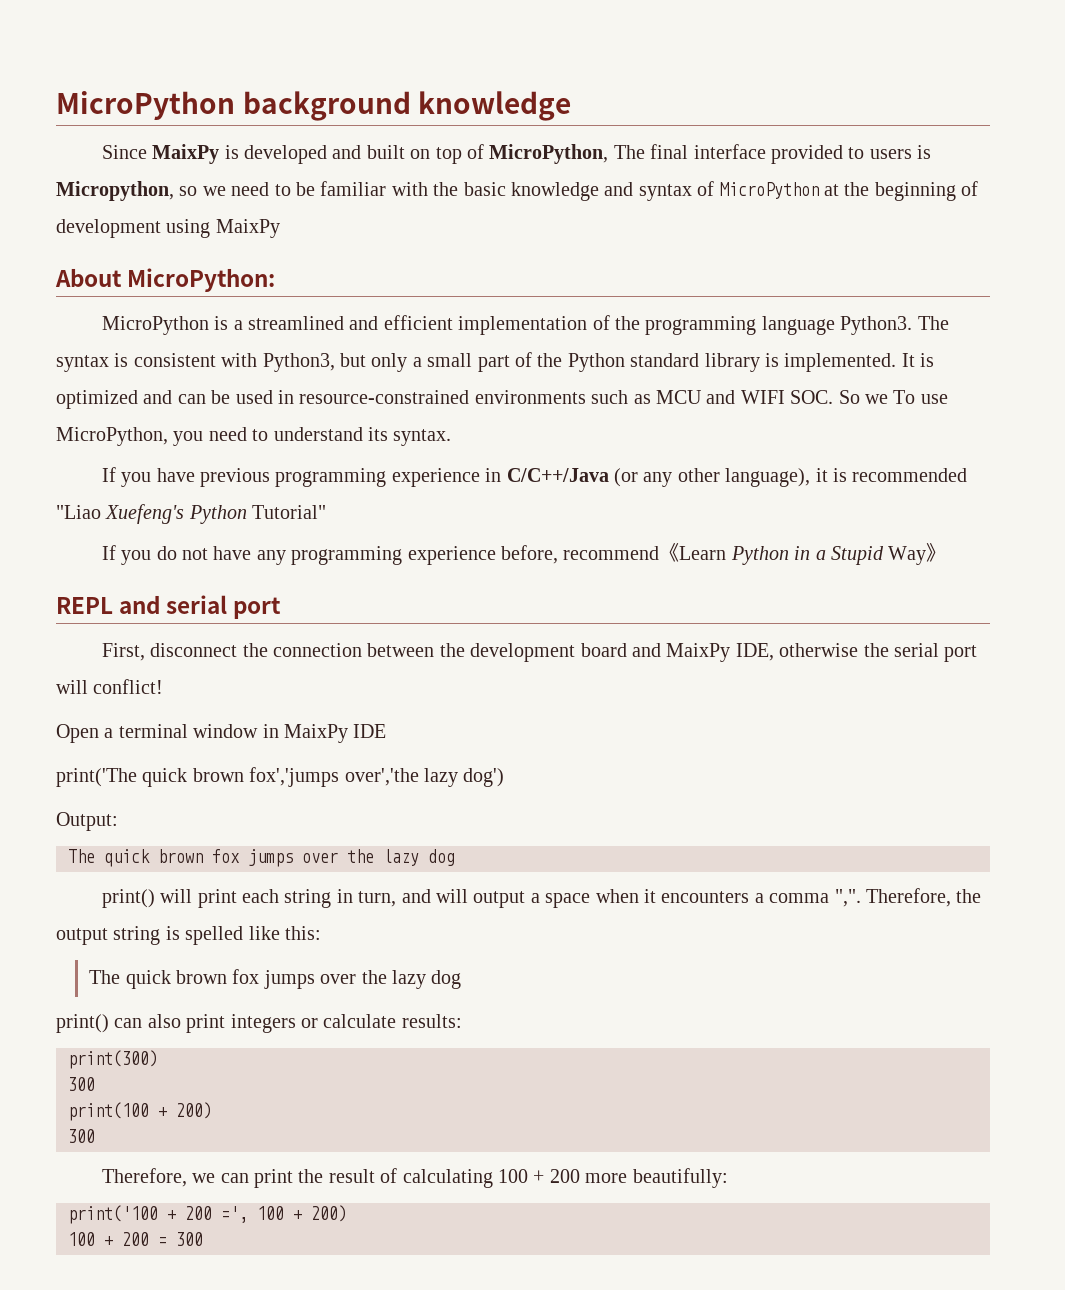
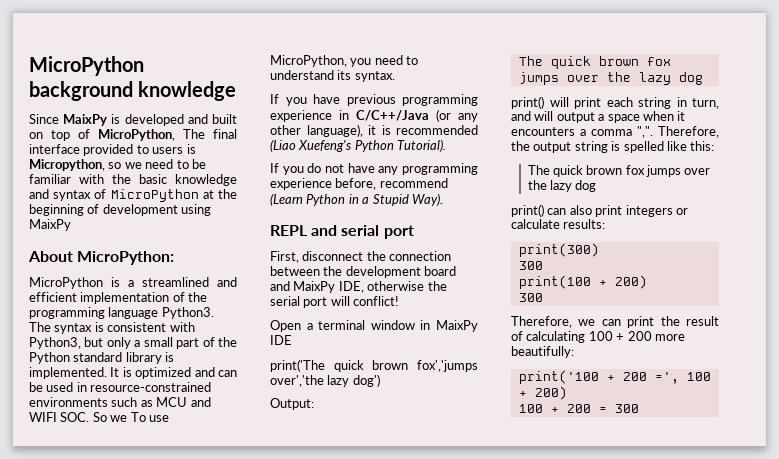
- If you have previous programming experience in C/C++/Java (or any other language), it is recommended "Liao Xuefeng's Python Tutorial"
+ If you have previous programming experience in C/C++/Java (or any other language), it is recommended (Liao Xuefeng's Python Tutorial).
- If you do not have any programming experience before, recommend《Learn Python in a Stupid Way》
+ If you do not have any programming experience before, recommend (Learn Python in a Stupid Way).

